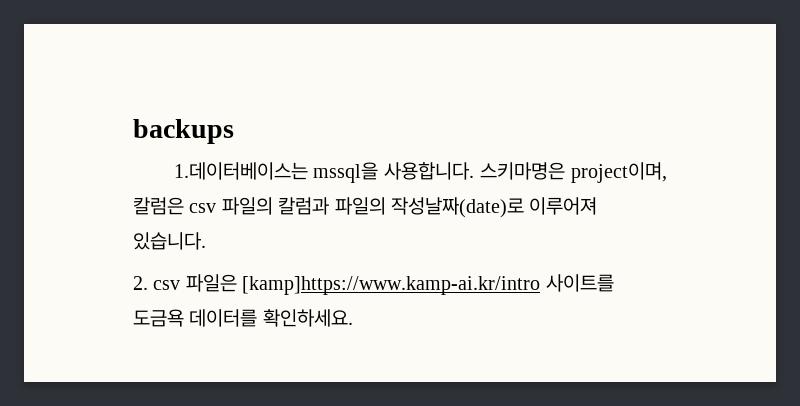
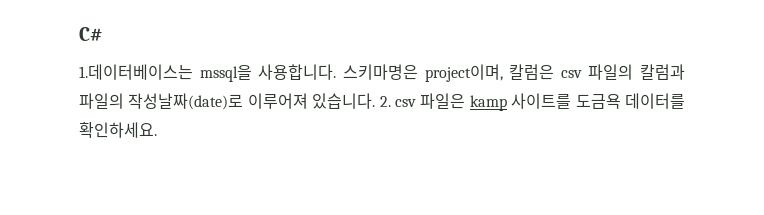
- backups
+ C#
- 스키마명은 project이며, 칼럼은 csv 파일의 칼럼과 파일의 작성날짜(date)로 이루어져 있습니다.
- 2. csv 파일은 [kamp]https://www.kamp-ai.kr/intro 사이트를 도금욕 데이터를 확인하세요.
+ 스키마명은 project이며, 칼럼은 csv 파일의 칼럼과 파일의 작성날짜(date)로 이루어져 있습니다. 2. csv 파일은 kamp 사이트를 도금욕 데이터를 확인하세요.

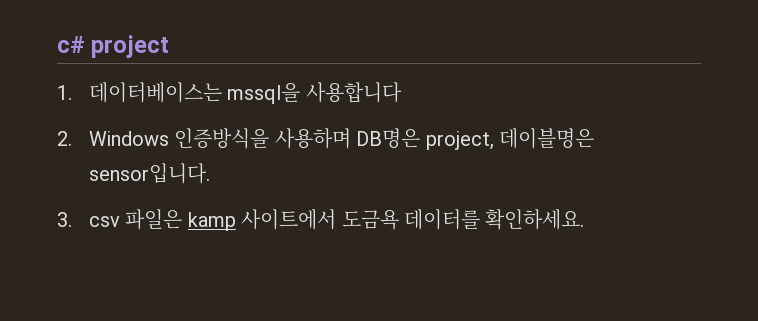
- C#
- 1.데이터베이스는 mssql을 사용합니다. 스키마명은 project이며, 칼럼은 csv 파일의 칼럼과 파일의 작성날짜(date)로 이루어져 있습니다. 2. csv 파일은 kamp 사이트를 도금욕 데이터를 확인하세요.
+ c# project
+ 1. 데이터베이스는 mssql을 사용합니다
+ 2. Windows 인증방식을 사용하며 DB명은 project, 데이블명은 sensor입니다.
+ 3. csv 파일은 kamp 사이트에서 도금욕 데이터를 확인하세요.

